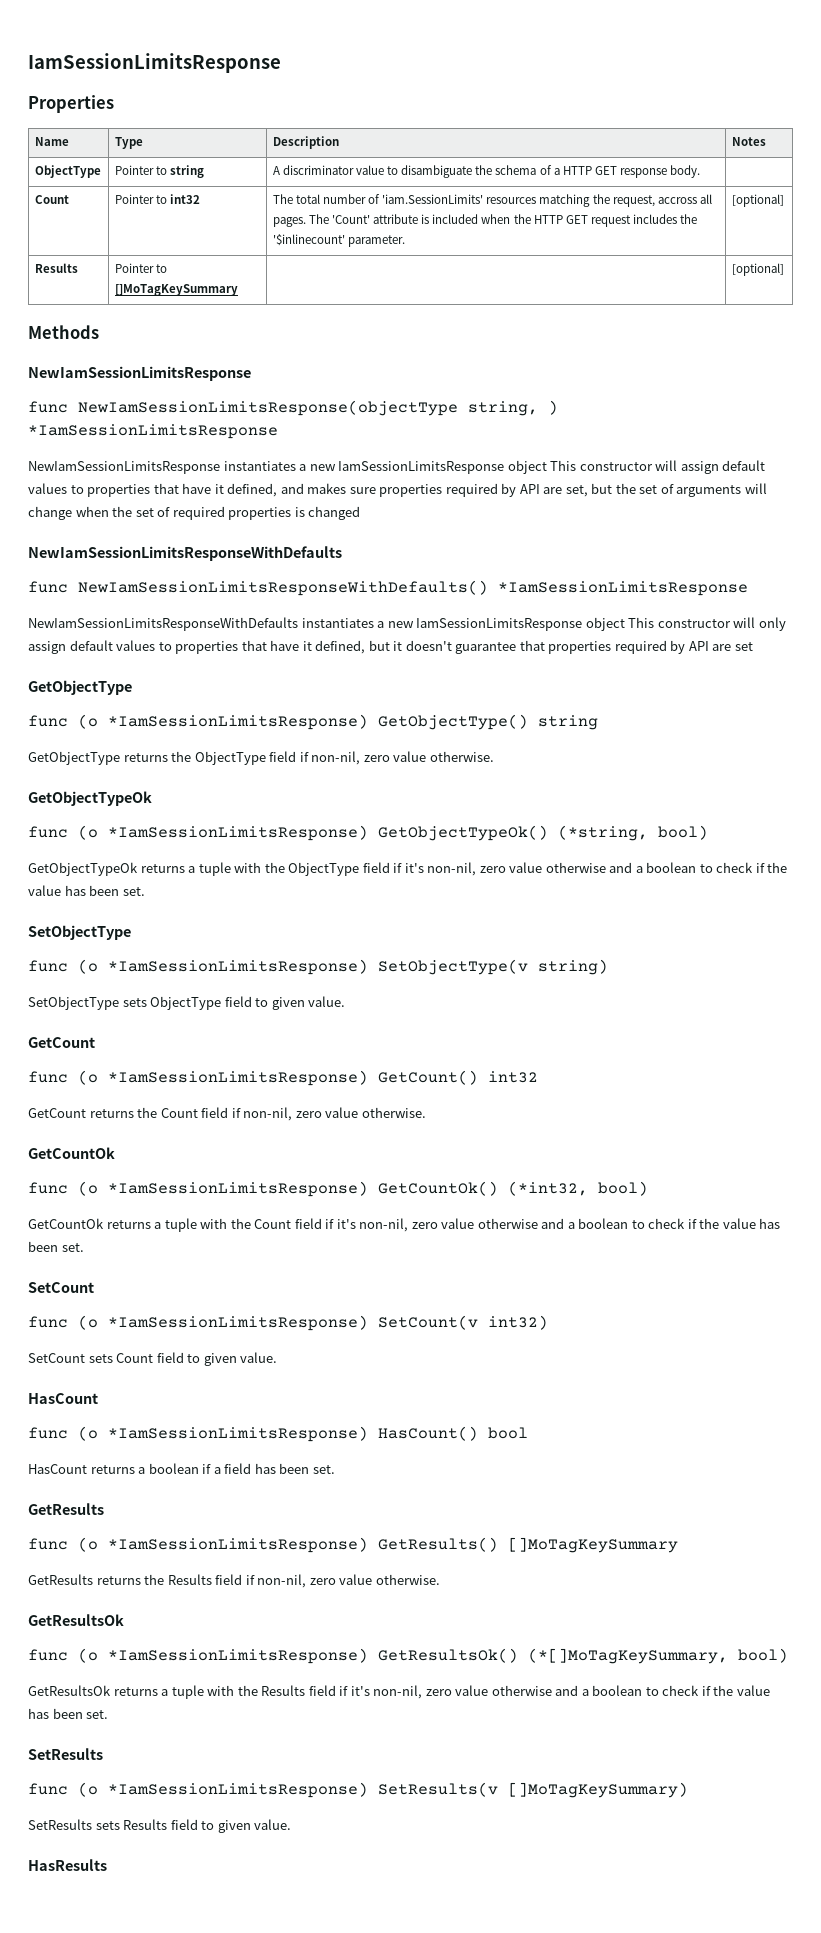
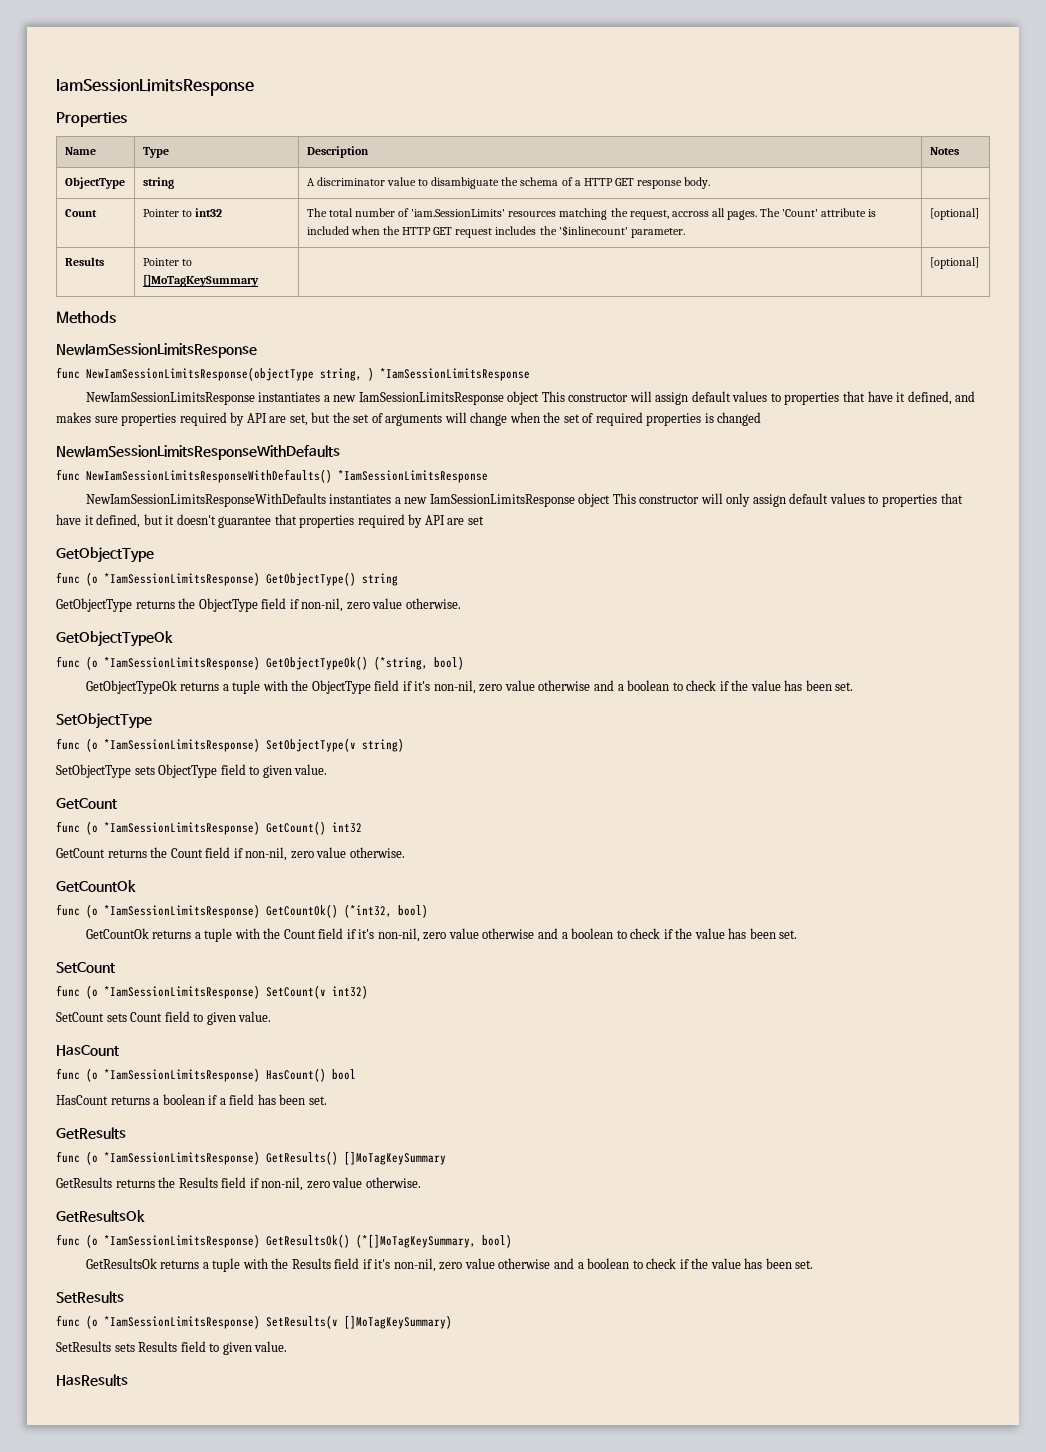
- ObjectType | Pointer to string | A discriminator value to disambiguate the schema of a HTTP GET response body. |
+ ObjectType | string | A discriminator value to disambiguate the schema of a HTTP GET response body. |

